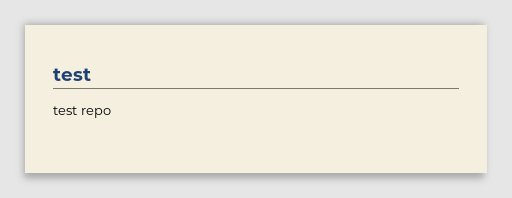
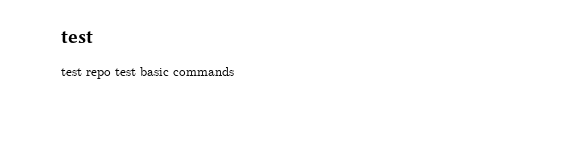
- test repo
+ test repo test basic commands

